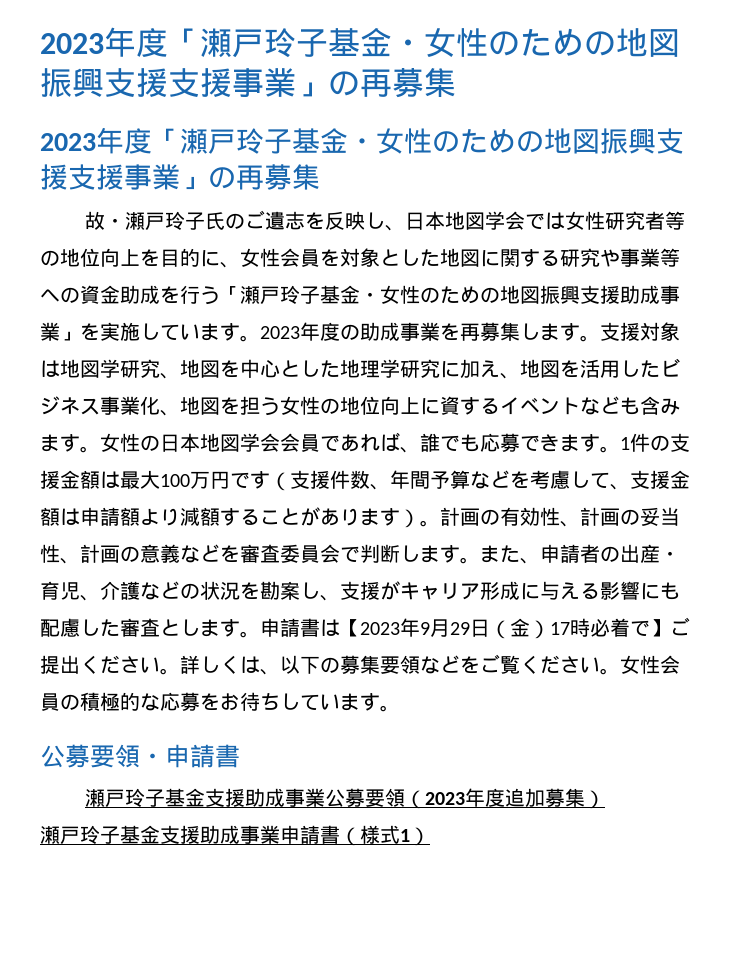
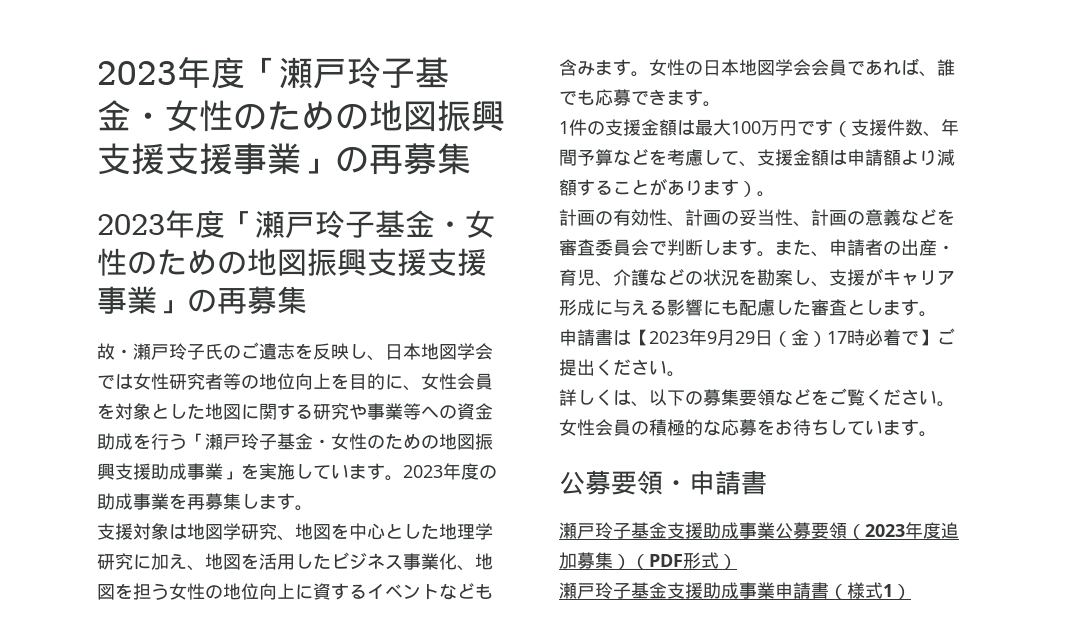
- 2023年度の助成事業を再募集します。支援対象は地図学研究、地図を中心とした地理学研究に加え、地図を活用したビジネス事業化、地図を担う女性の地位向上に資するイベントなども含みます。
+ 2023年度の助成事業を再募集します。
+ 支援対象は地図学研究、地図を中心とした地理学研究に加え、地図を活用したビジネス事業化、地図を担う女性の地位向上に資するイベントなども含みます。
- 女性の日本地図学会会員であれば、誰でも応募できます。1件の支援金額は最大100万円です（支援件数、年間予算などを考慮して、支援金額は申請額より減額することがあります）。計画の有効性、計画の妥当性、計画の意義などを審査委員会で判断します。
+ 女性の日本地図学会会員であれば、誰でも応募できます。
+ 1件の支援金額は最大100万円です（支援件数、年間予算などを考慮して、支援金額は申請額より減額することがあります）。
+ 計画の有効性、計画の妥当性、計画の意義などを審査委員会で判断します。
- また、申請者の出産・育児、介護などの状況を勘案し、支援がキャリア形成に与える影響にも配慮した審査とします。申請書は【2023年9月29日（金）17時必着で】ご提出ください。詳しくは、以下の募集要領などをご覧ください。
+ また、申請者の出産・育児、介護などの状況を勘案し、支援がキャリア形成に与える影響にも配慮した審査とします。
+ 申請書は【2023年9月29日（金）17時必着で】ご提出ください。
+ 詳しくは、以下の募集要領などをご覧ください。
- 瀬戸玲子基金支援助成事業公募要領（2023年度追加募集）
+ 瀬戸玲子基金支援助成事業公募要領（2023年度追加募集）（PDF形式）

